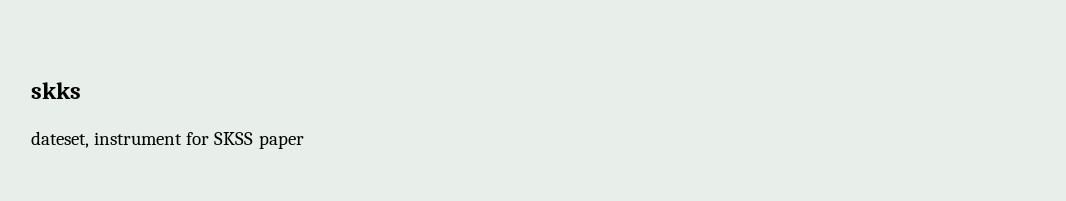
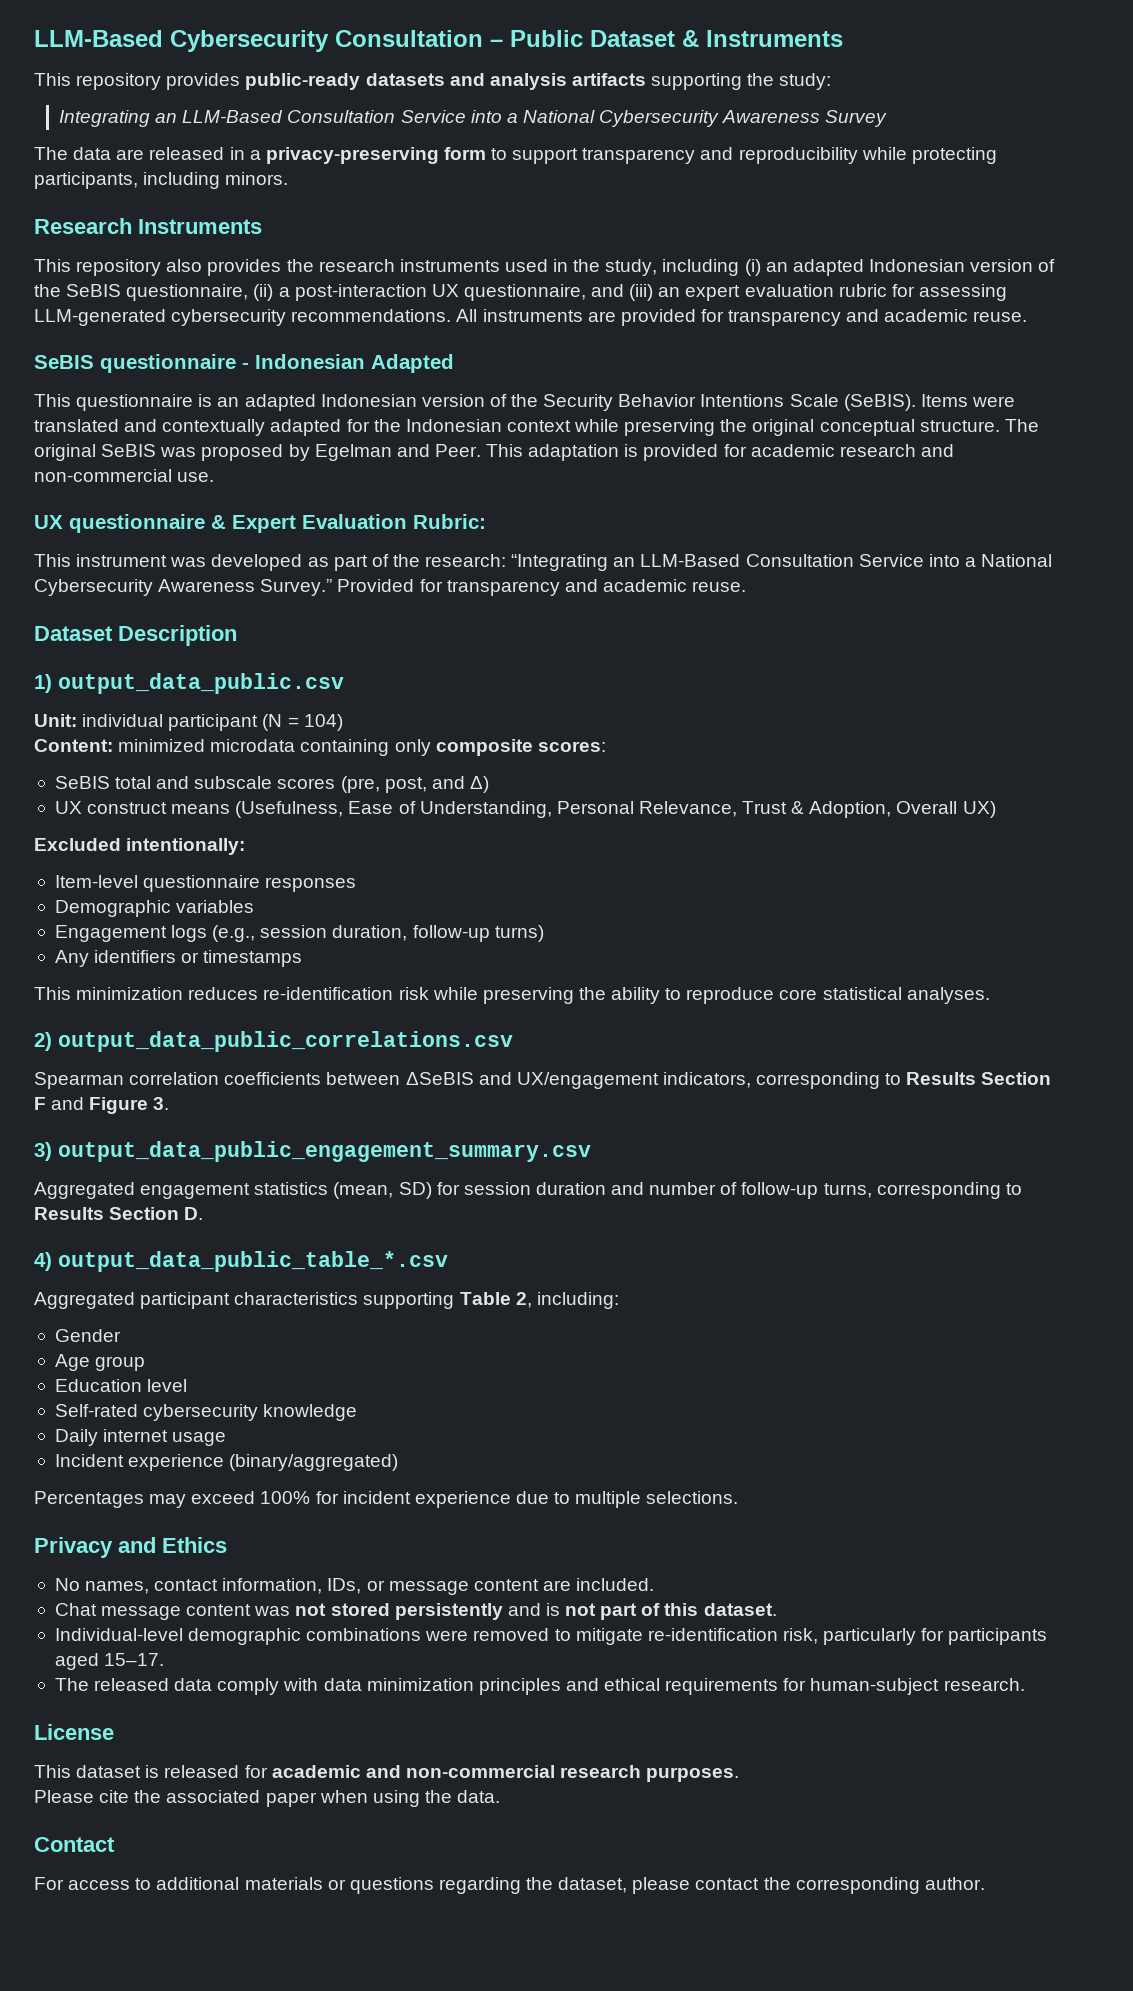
- skks
- dateset, instrument for SKSS paper
+ LLM-Based Cybersecurity Consultation – Public Dataset & Instruments
+ This repository provides public-ready datasets and analysis artifacts supporting the study:
+ Integrating an LLM-Based Consultation Service into a National Cybersecurity Awareness Survey
+ The data are released in a privacy-preserving form to support transparency and reproducibility while protecting participants, including minors.
+ Research Instruments
+ This repository also provides the research instruments used in the study, including (i) an adapted Indonesian version of the SeBIS questionnaire, (ii) a post-interaction UX questionnaire, and (iii) an expert evaluation rubric for assessing LLM-generated cybersecurity recommendations. All instruments are provided for transparency and academic reuse.
+ SeBIS questionnaire - Indonesian Adapted
+ This questionnaire is an adapted Indonesian version of the Security Behavior Intentions Scale (SeBIS). Items were translated and contextually adapted for the Indonesian context while preserving the original conceptual structure. The original SeBIS was proposed by Egelman and Peer. This adaptation is provided for academic research and non-commercial use.
+ UX questionnaire & Expert Evaluation Rubric:
+ This instrument was developed as part of the research: “Integrating an LLM-Based Consultation Service into a National Cybersecurity Awareness Survey.” Provided for transparency and academic reuse.
+ Dataset Description
+ 1) output_data_public.csv
+ Unit: individual participant (N = 104)
+ Content: minimized microdata containing only composite scores:
+ SeBIS total and subscale scores (pre, post, and Δ)
+ UX construct means (Usefulness, Ease of Understanding, Personal Relevance, Trust & Adoption, Overall UX)
+ Excluded intentionally:
+ Item-level questionnaire responses
+ Demographic variables
+ Engagement logs (e.g., session duration, follow-up turns)
+ Any identifiers or timestamps
+ This minimization reduces re-identification risk while preserving the ability to reproduce core statistical analyses.
+ 2) output_data_public_correlations.csv
+ Spearman correlation coefficients between ΔSeBIS and UX/engagement indicators, corresponding to Results Section F and Figure 3.
+ 3) output_data_public_engagement_summary.csv
+ Aggregated engagement statistics (mean, SD) for session duration and number of follow-up turns, corresponding to Results Section D.
+ 4) output_data_public_table_*.csv
+ Aggregated participant characteristics supporting Table 2, including:
+ Gender
+ Age group
+ Education level
+ Self-rated cybersecurity knowledge
+ Daily internet usage
+ Incident experience (binary/aggregated)
+ Percentages may exceed 100% for incident experience due to multiple selections.
+ Privacy and Ethics
+ No names, contact information, IDs, or message content are included.
+ Chat message content was not stored persistently and is not part of this dataset.
+ Individual-level demographic combinations were removed to mitigate re-identification risk, particularly for participants aged 15–17.
+ The released data comply with data minimization principles and ethical requirements for human-subject research.
+ License
+ This dataset is released for academic and non-commercial research purposes.
+ Please cite the associated paper when using the data.
+ Contact
+ For access to additional materials or questions regarding the dataset, please contact the corresponding author.

